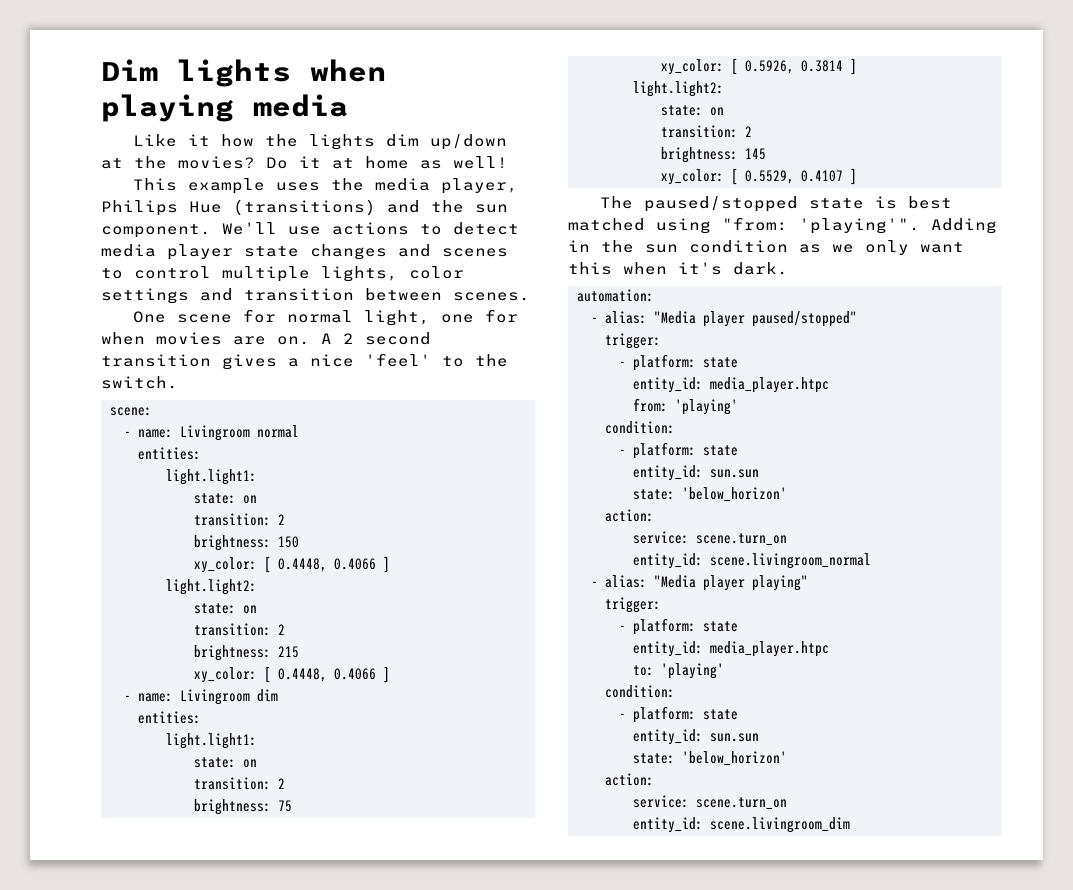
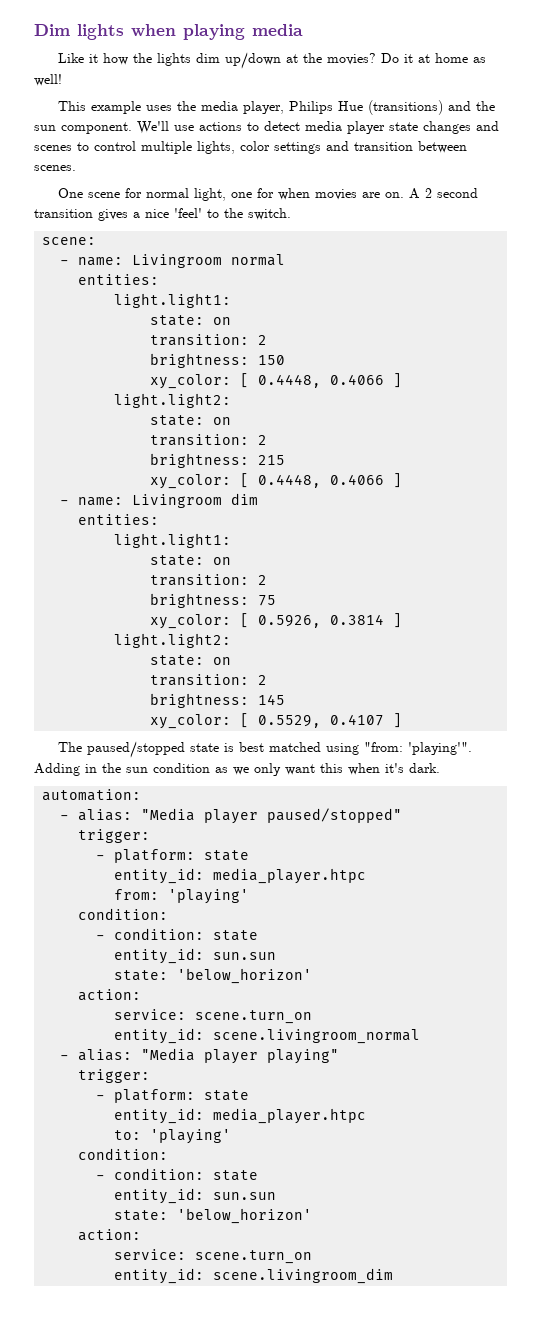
  from: 'playing'
  condition:
- - platform: state
+ - condition: state
  to: 'playing'
  condition:
- - platform: state
+ - condition: state

